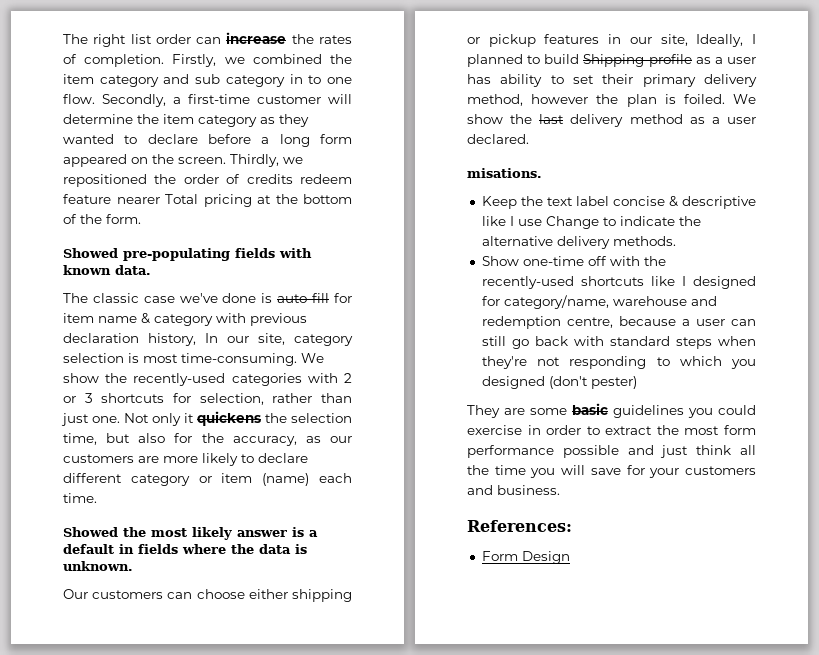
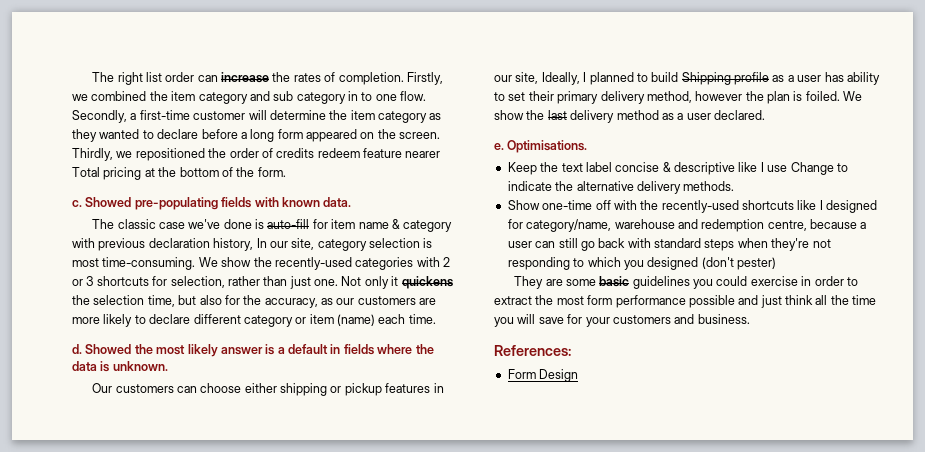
+ c.
+ d.
- misations.
+ e. Optimisations.

